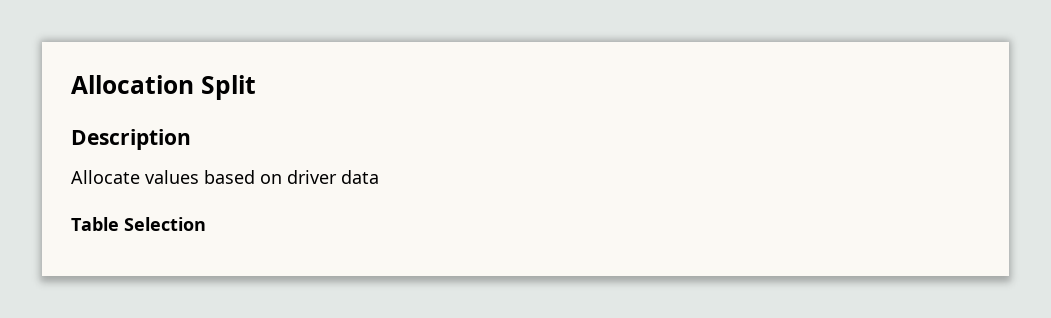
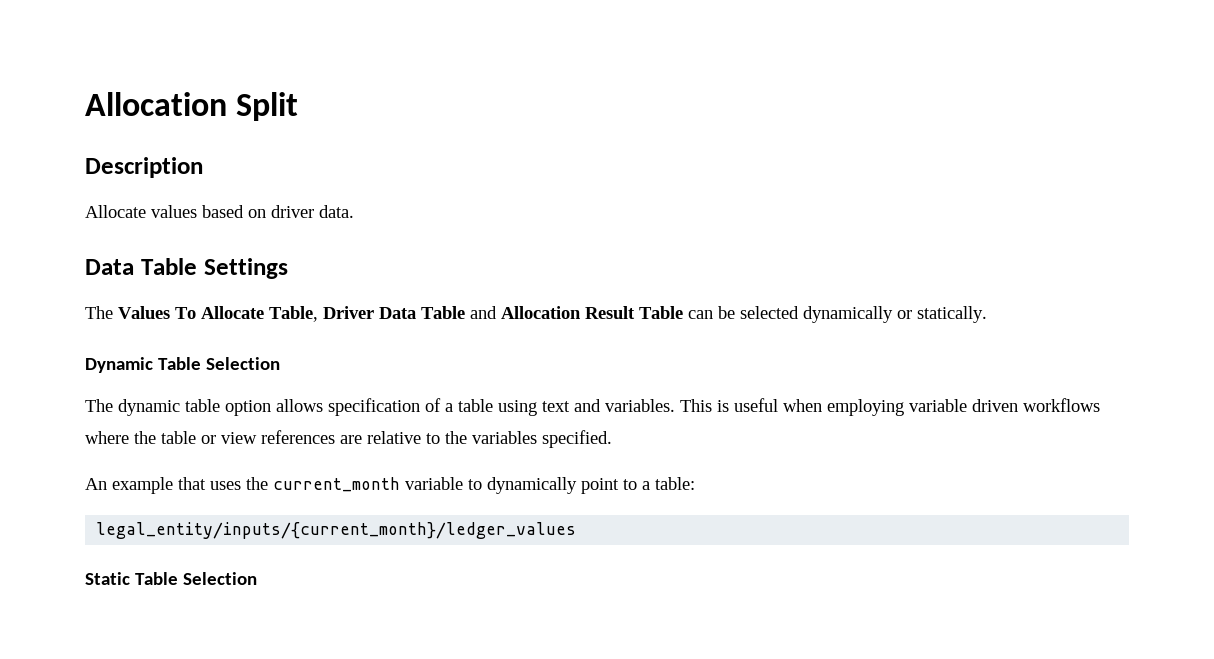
- Allocate values based on driver data
- Table Selection
+ Allocate values based on driver data.
+ Data Table Settings
+ The Values To Allocate Table, Driver Data Table and Allocation Result Table can be selected dynamically or statically.
+ Dynamic Table Selection
+ The dynamic table option allows specification of a table using text and variables. This is useful when employing variable driven workflows where the table or view references are relative to the variables specified.
+ An example that uses the current_month variable to dynamically point to a table:
+ legal_entity/inputs/{current_month}/ledger_values
+ Static Table Selection

